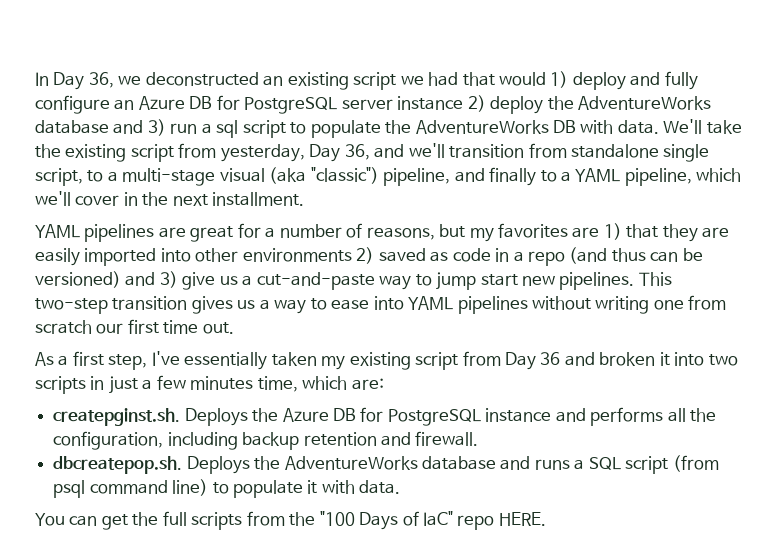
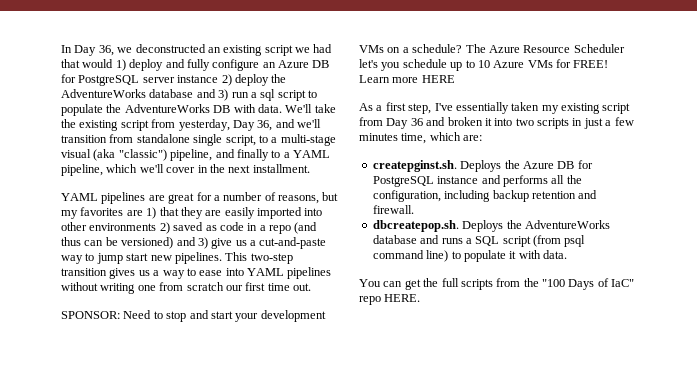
+ SPONSOR: Need to stop and start your development VMs on a schedule? The Azure Resource Scheduler let's you schedule up to 10 Azure VMs for FREE! Learn more HERE

